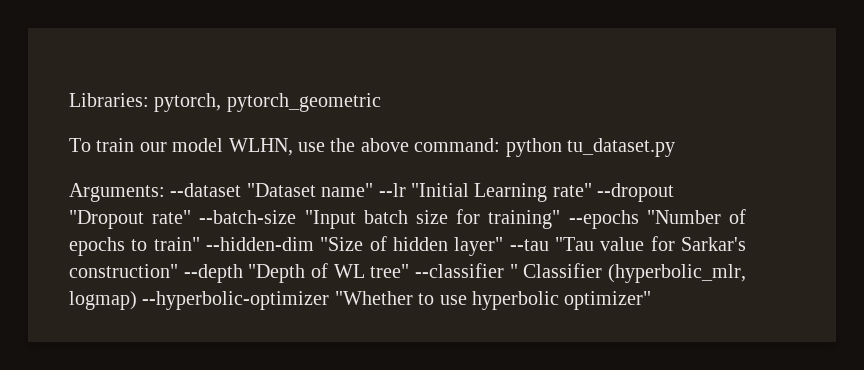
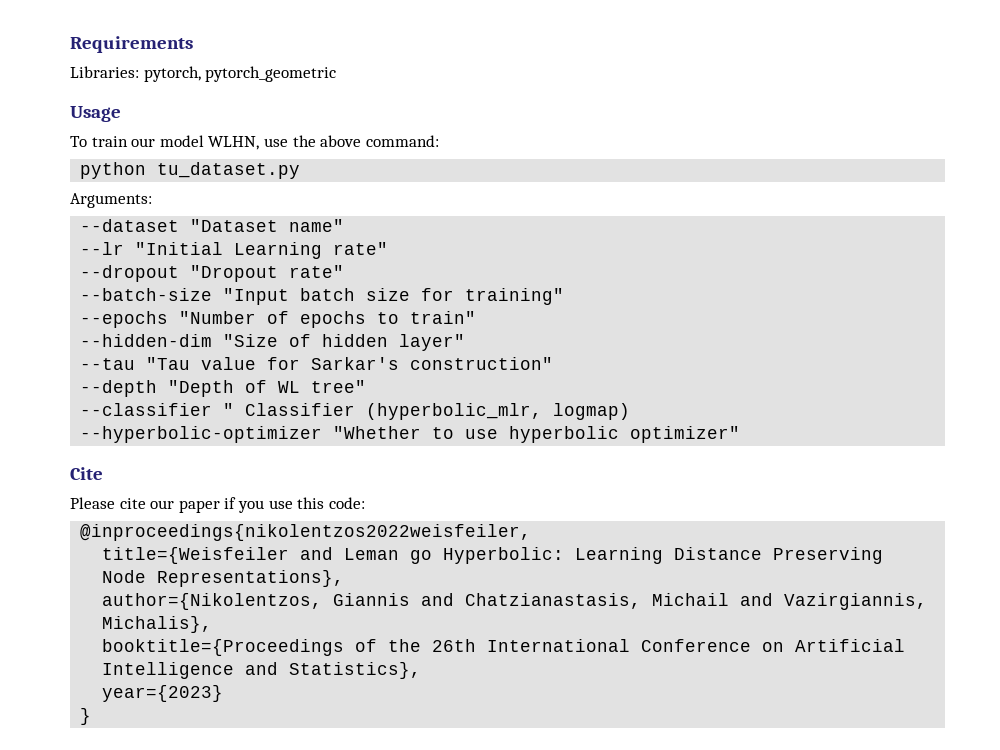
+ Requirements
+ Usage
- To train our model WLHN, use the above command: python tu_dataset.py
+ To train our model WLHN, use the above command:
+ python tu_dataset.py
- Arguments: --dataset "Dataset name" --lr "Initial Learning rate" --dropout "Dropout rate" --batch-size "Input batch size for training" --epochs "Number of epochs to train" --hidden-dim "Size of hidden layer" --tau "Tau value for Sarkar's construction" --depth "Depth of WL tree" --classifier " Classifier (hyperbolic_mlr, logmap) --hyperbolic-optimizer "Whether to use hyperbolic optimizer"
+ Arguments:
+ --dataset "Dataset name"
+ --lr "Initial Learning rate"
+ --dropout "Dropout rate"
+ --batch-size "Input batch size for training"
+ --epochs "Number of epochs to train"
+ --hidden-dim "Size of hidden layer"
+ --tau "Tau value for Sarkar's construction"
+ --depth "Depth of WL tree"
+ --classifier " Classifier (hyperbolic_mlr, logmap)
+ --hyperbolic-optimizer "Whether to use hyperbolic optimizer"
+ Cite
+ Please cite our paper if you use this code:
+ @inproceedings{nikolentzos2022weisfeiler,
+ title={Weisfeiler and Leman go Hyperbolic: Learning Distance Preserving Node Representations},
+ author={Nikolentzos, Giannis and Chatzianastasis, Michail and Vazirgiannis, Michalis},
+ booktitle={Proceedings of the 26th International Conference on Artificial Intelligence and Statistics},
+ year={2023}
+ }

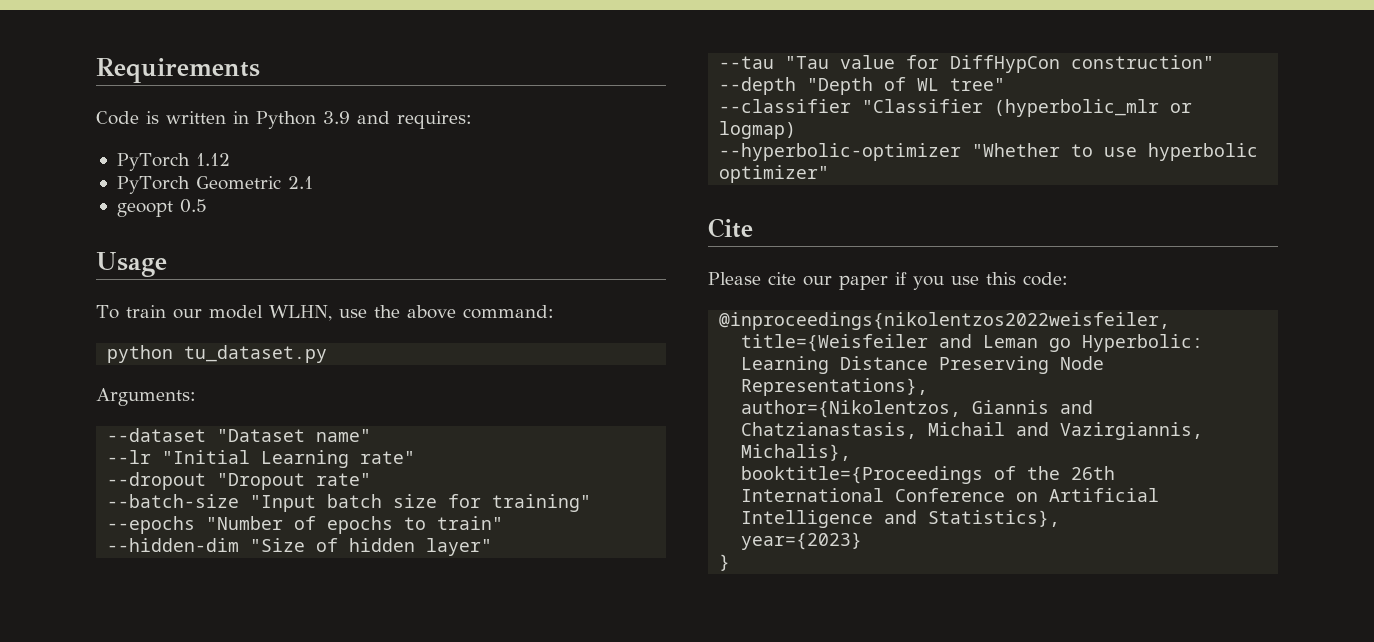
- Libraries: pytorch, pytorch_geometric
+ Code is written in Python 3.9 and requires:
+ PyTorch 1.12
+ PyTorch Geometric 2.1
+ geoopt 0.5
- --tau "Tau value for Sarkar's construction"
+ --tau "Tau value for DiffHypCon construction"
- --classifier " Classifier (hyperbolic_mlr, logmap)
+ --classifier "Classifier (hyperbolic_mlr or logmap)

